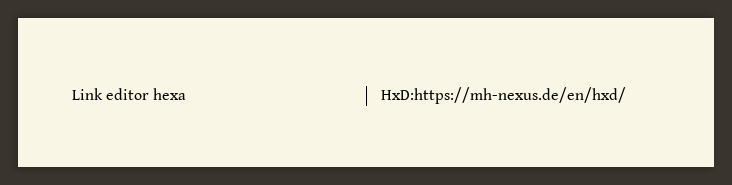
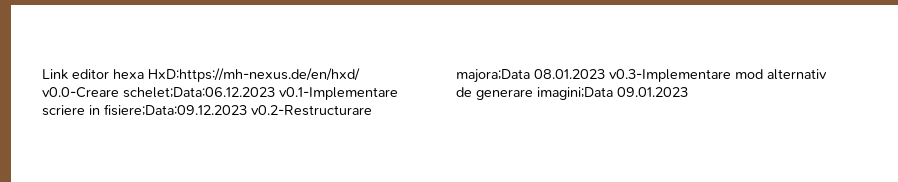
- Link editor hexa HxD:https://mh-nexus.de/en/hxd/
+ Link editor hexa HxD:https://mh-nexus.de/en/hxd/ v0.0-Creare schelet;Data:06.12.2023 v0.1-Implementare scriere in fisiere;Data:09.12.2023 v0.2-Restructurare majora;Data 08.01.2023 v0.3-Implementare mod alternativ de generare imagini;Data 09.01.2023

